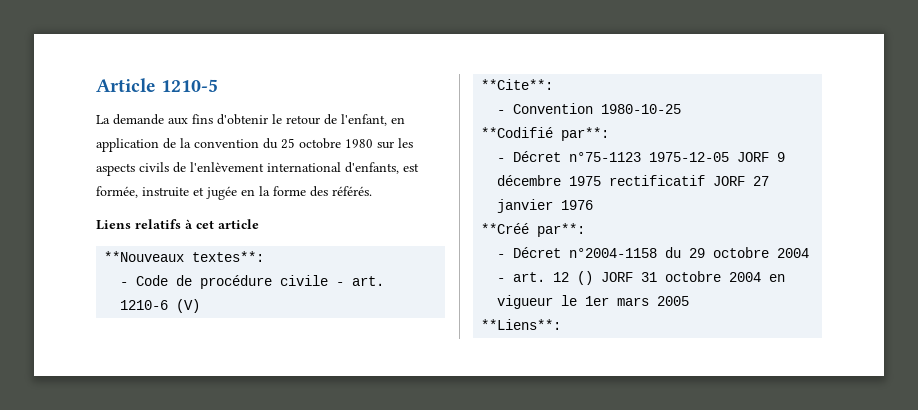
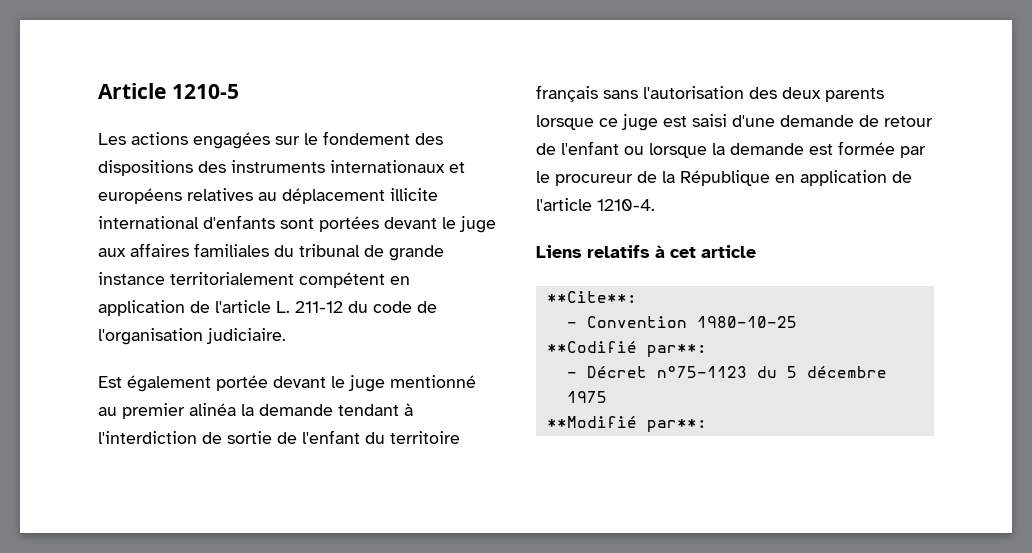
- La demande aux fins d'obtenir le retour de l'enfant, en application de la convention du 25 octobre 1980 sur les aspects civils de l'enlèvement international d'enfants, est formée, instruite et jugée en la forme des référés.
+ Les actions engagées sur le fondement des dispositions des instruments internationaux et européens relatives au déplacement illicite international d'enfants sont portées devant le juge aux affaires familiales du tribunal de grande instance territorialement compétent en application de l'article L. 211-12 du code de l'organisation judiciaire.
+ Est également portée devant le juge mentionné au premier alinéa la demande tendant à l'interdiction de sortie de l'enfant du territoire français sans l'autorisation des deux parents lorsque ce juge est saisi d'une demande de retour de l'enfant ou lorsque la demande est formée par le procureur de la République en application de l'article 1210-4.
- **Nouveaux textes**:
- - Code de procédure civile - art. 1210-6 (V)
- - Décret n°75-1123 1975-12-05 JORF 9 décembre 1975 rectificatif JORF 27 janvier 1976
- **Créé par**:
- - Décret n°2004-1158 du 29 octobre 2004 - art. 12 () JORF 31 octobre 2004 en vigueur le 1er mars 2005
- **Liens**:
+ - Décret n°75-1123 du 5 décembre 1975
+ **Modifié par**:

